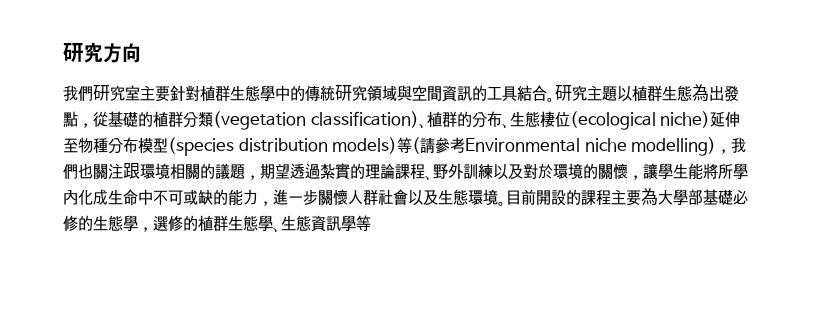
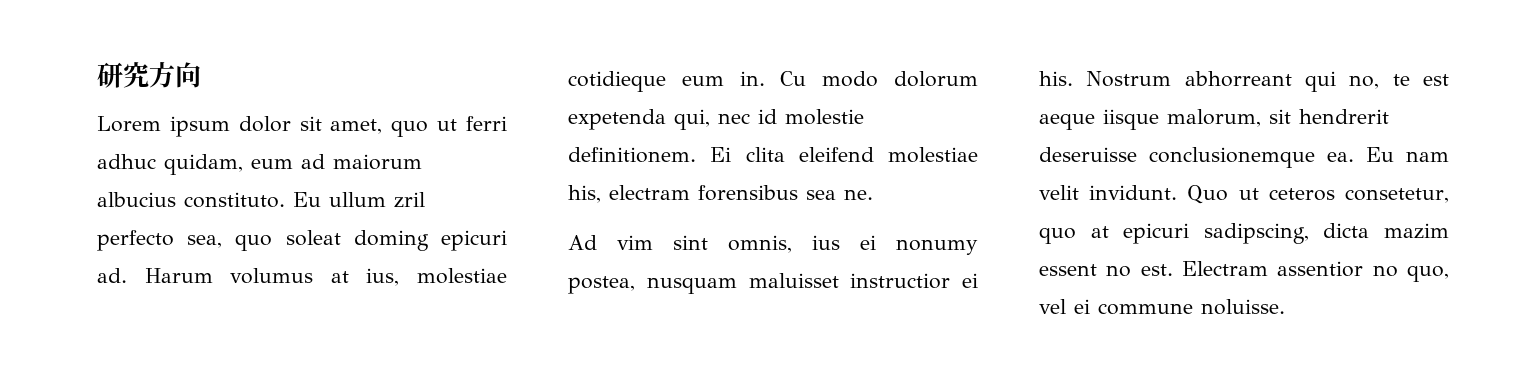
- 我們研究室主要針對植群生態學中的傳統研究領域與空間資訊的工具結合。研究主題以植群生態為出發點，從基礎的植群分類(vegetation classification)、植群的分布、生態棲位(ecological niche)延伸至物種分布模型(species distribution models)等(請參考Environmental niche modelling)，我們也關注跟環境相關的議題，期望透過紮實的理論課程、野外訓練以及對於環境的關懷，讓學生能將所學內化成生命中不可或缺的能力，進一步關懷人群社會以及生態環境。目前開設的課程主要為大學部基礎必修的生態學，選修的植群生態學、生態資訊學等
+ Lorem ipsum dolor sit amet, quo ut ferri adhuc quidam, eum ad maiorum albucius constituto. Eu ullum zril perfecto sea, quo soleat doming epicuri ad. Harum volumus at ius, molestiae cotidieque eum in. Cu modo dolorum expetenda qui, nec id molestie definitionem. Ei clita eleifend molestiae his, electram forensibus sea ne.
+ Ad vim sint omnis, ius ei nonumy postea, nusquam maluisset instructior ei his. Nostrum abhorreant qui no, te est aeque iisque malorum, sit hendrerit deseruisse conclusionemque ea. Eu nam velit invidunt. Quo ut ceteros consetetur, quo at epicuri sadipscing, dicta mazim essent no est. Electram assentior no quo, vel ei commune noluisse.

